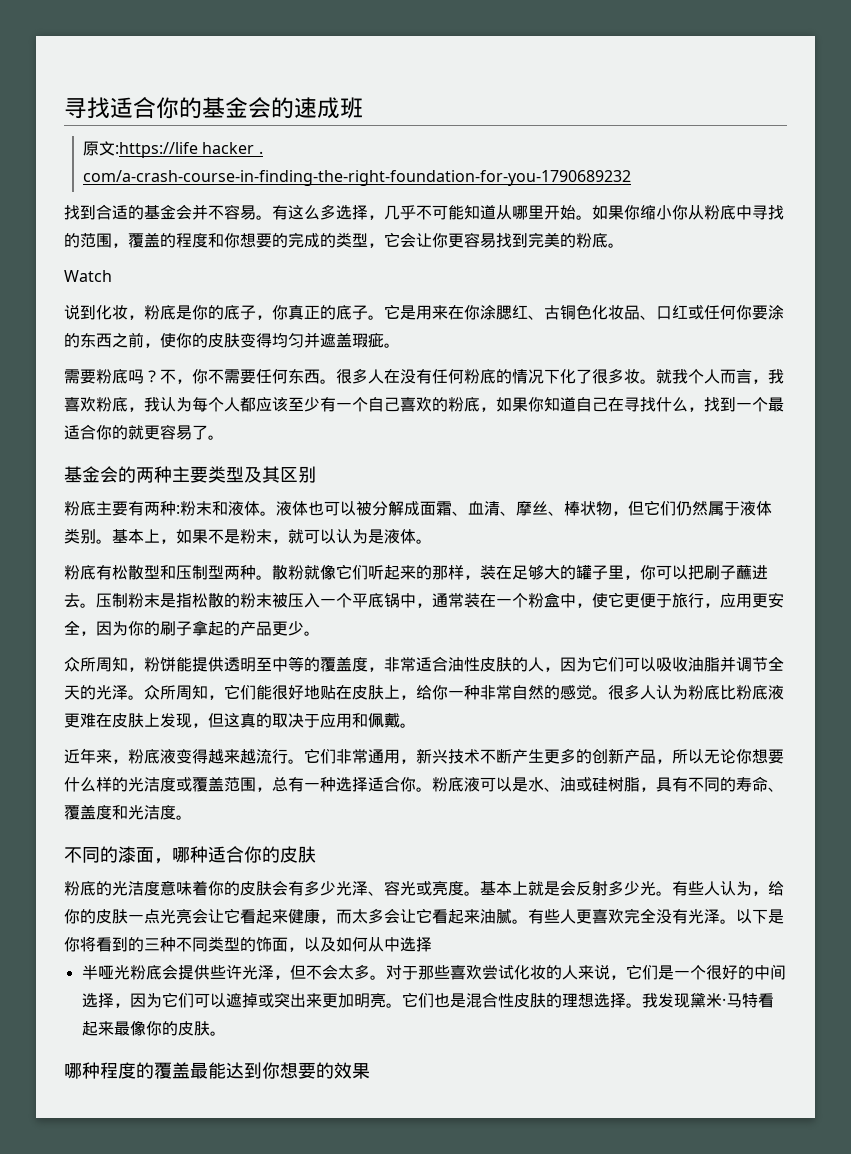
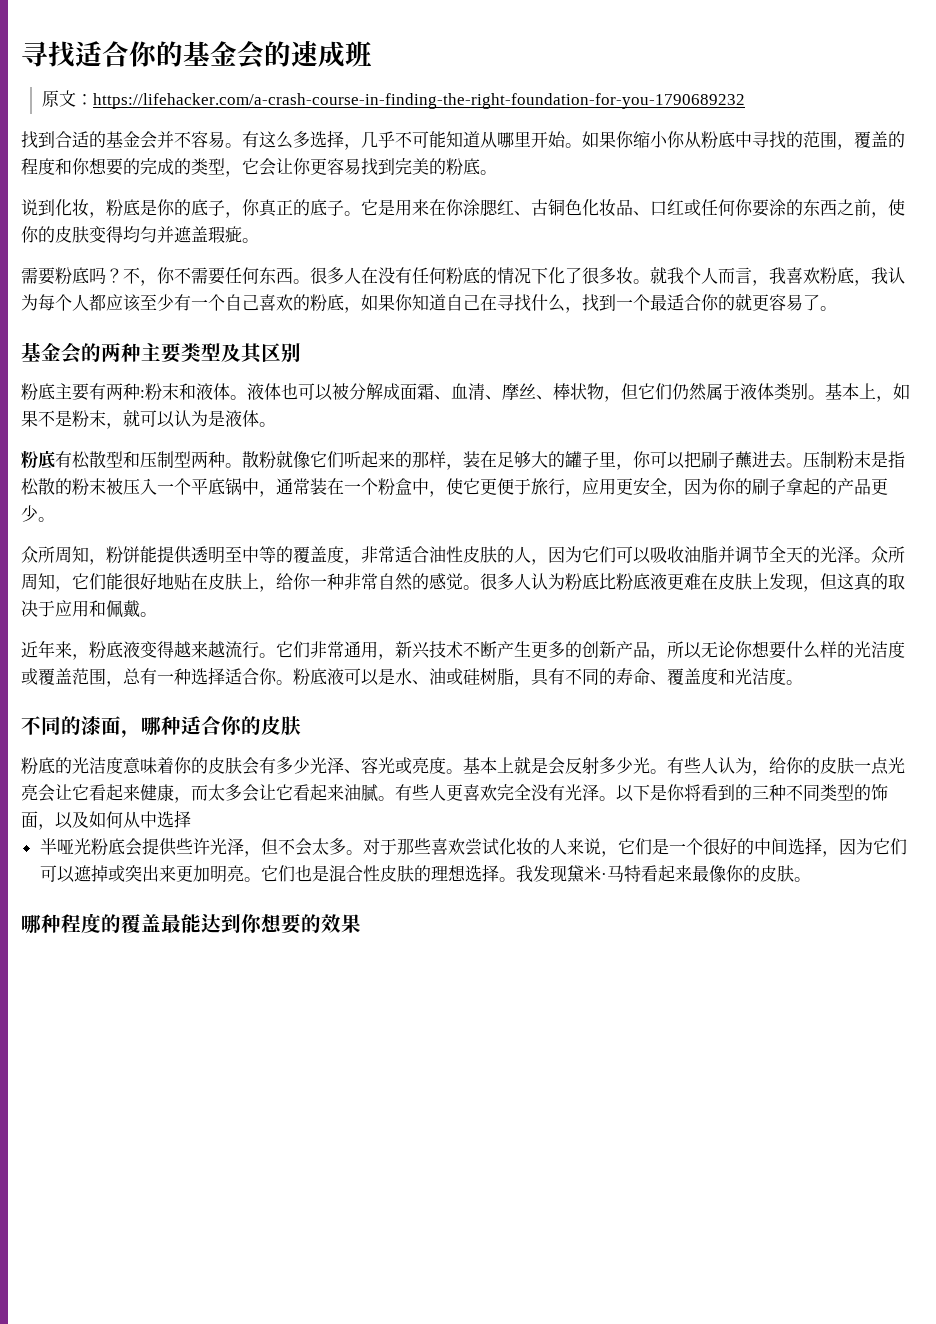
- 原文:https://life hacker . com/a-crash-course-in-finding-the-right-foundation-for-you-1790689232
+ 原文：https://lifehacker.com/a-crash-course-in-finding-the-right-foundation-for-you-1790689232
- Watch

